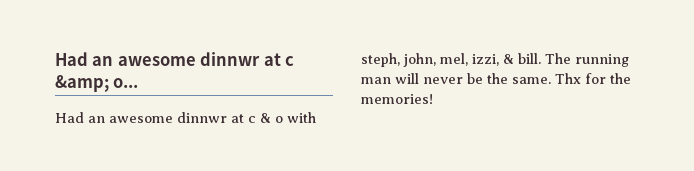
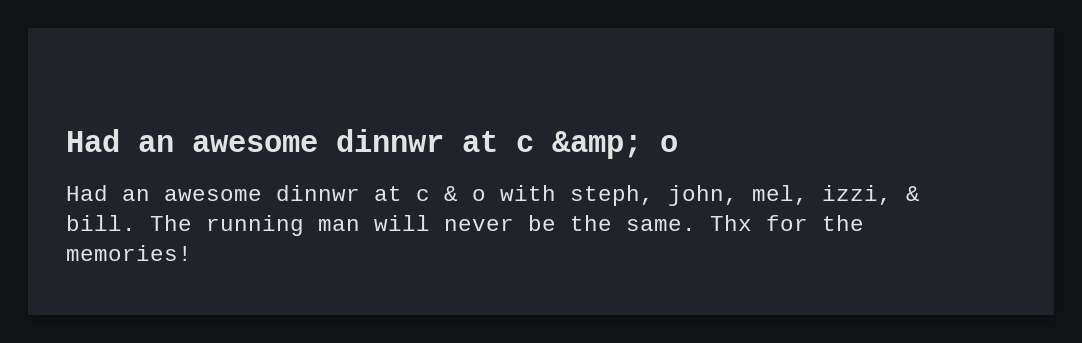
- Had an awesome dinnwr at c &amp; o...
+ Had an awesome dinnwr at c &amp; o

